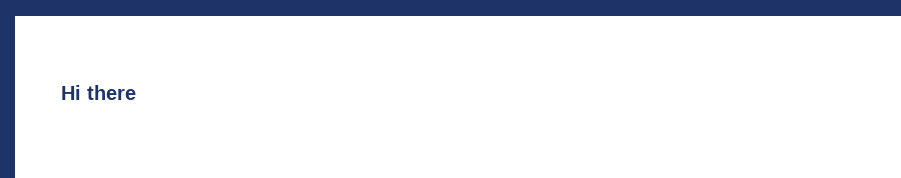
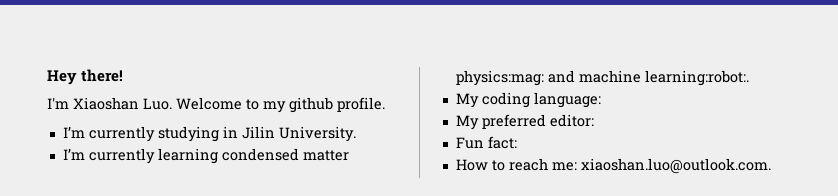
- Hi there
+ Hey there!
+ I'm Xiaoshan Luo. Welcome to my github profile.
+ I’m currently studying in Jilin University.
+ I’m currently learning condensed matter physics:mag: and machine learning:robot:.
+ My coding language:
+ My preferred editor:
+ Fun fact:
+ How to reach me: xiaoshan.luo@outlook.com.

